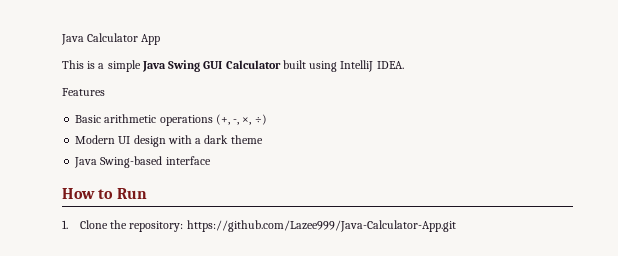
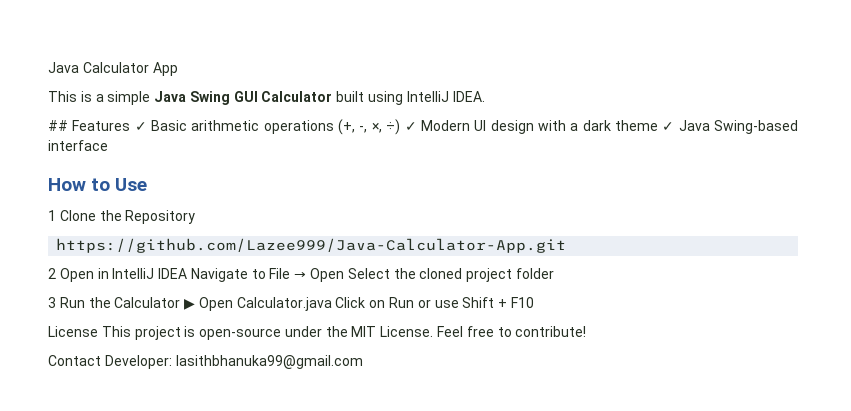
- Features
- Basic arithmetic operations (+, -, ×, ÷)
- Modern UI design with a dark theme
- Java Swing-based interface
+ ## Features ✓ Basic arithmetic operations (+, -, ×, ÷) ✓ Modern UI design with a dark theme ✓ Java Swing-based interface
- How to Run
- 1. Clone the repository: https://github.com/Lazee999/Java-Calculator-App.git
+ How to Use
+ 1 Clone the Repository
+ https://github.com/Lazee999/Java-Calculator-App.git
+ 2 Open in IntelliJ IDEA Navigate to File → Open Select the cloned project folder
+ 3 Run the Calculator ▶ Open Calculator.java Click on Run or use Shift + F10
+ License This project is open-source under the MIT License. Feel free to contribute!
+ Contact Developer: lasithbhanuka99@gmail.com

